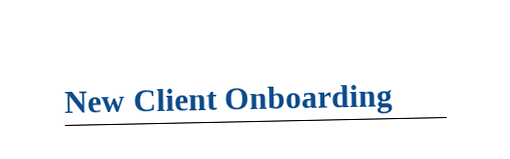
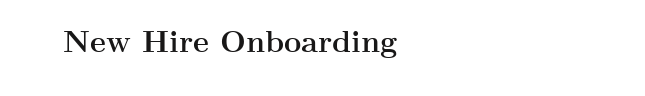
- New Client Onboarding
+ New Hire Onboarding

